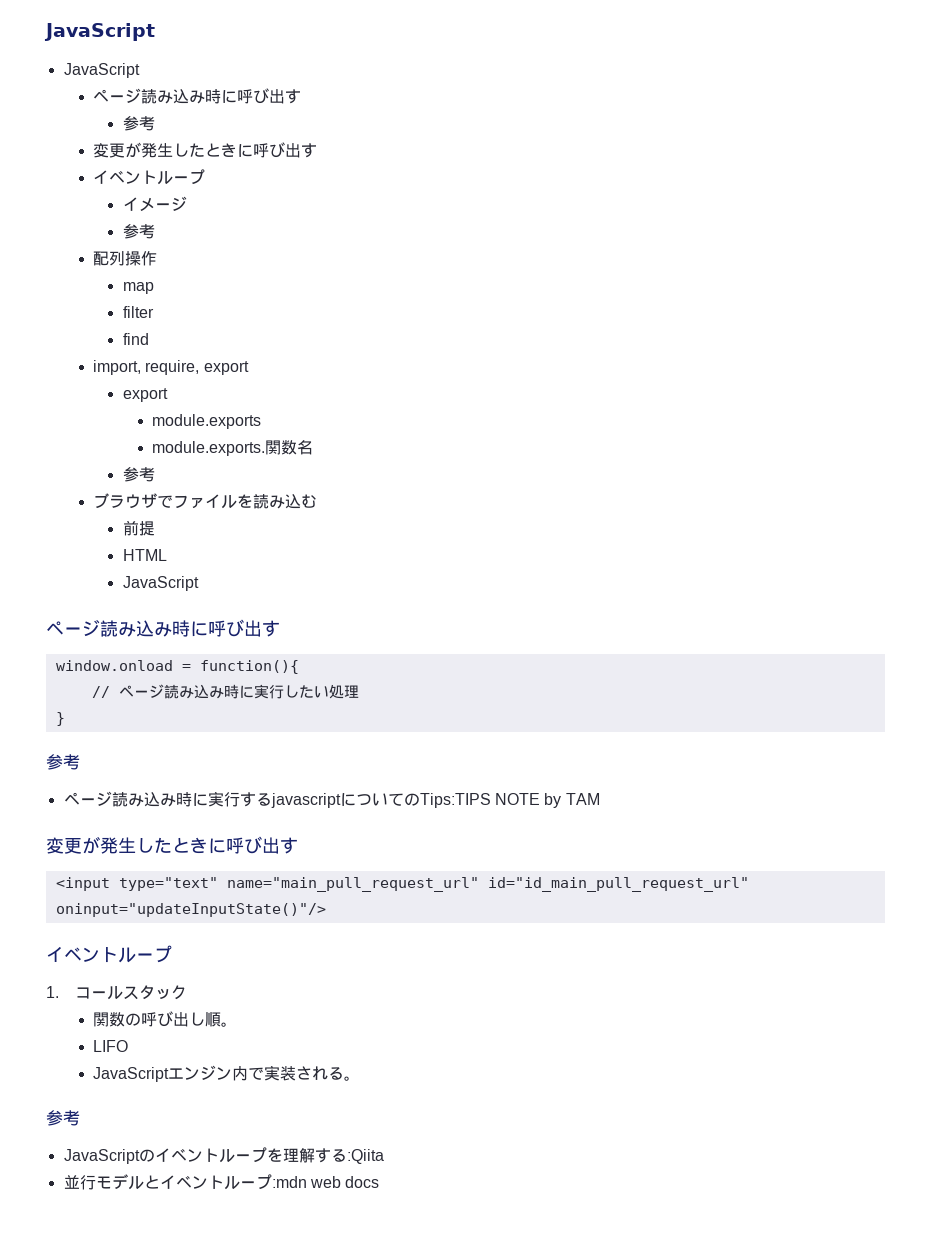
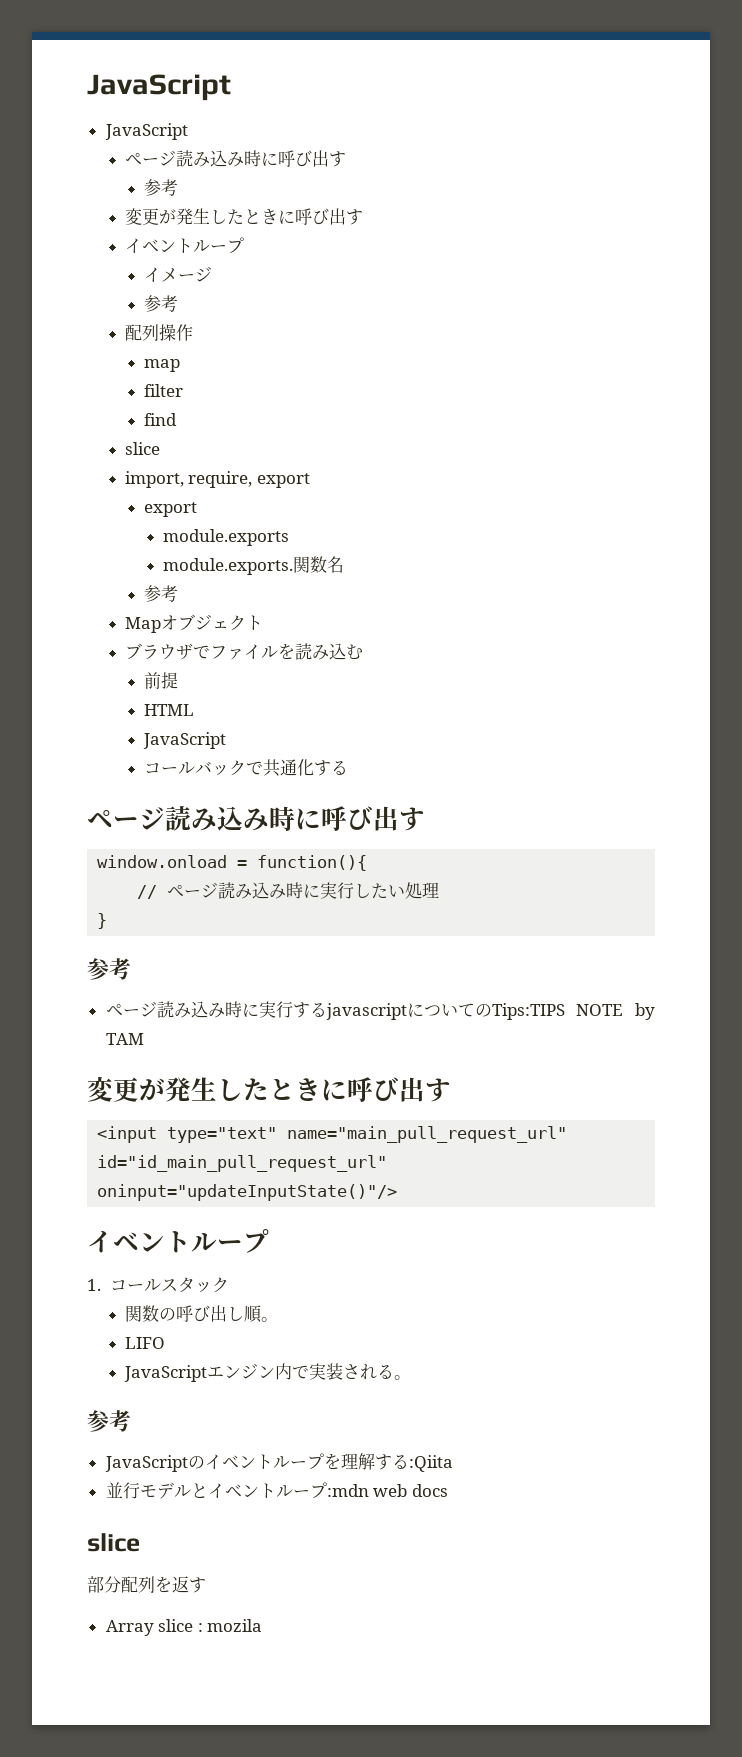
  find
+ slice
+ Mapオブジェクト
+ コールバックで共通化する
  並行モデルとイベントループ:mdn web docs
+ slice
+ 部分配列を返す
+ Array slice : mozila

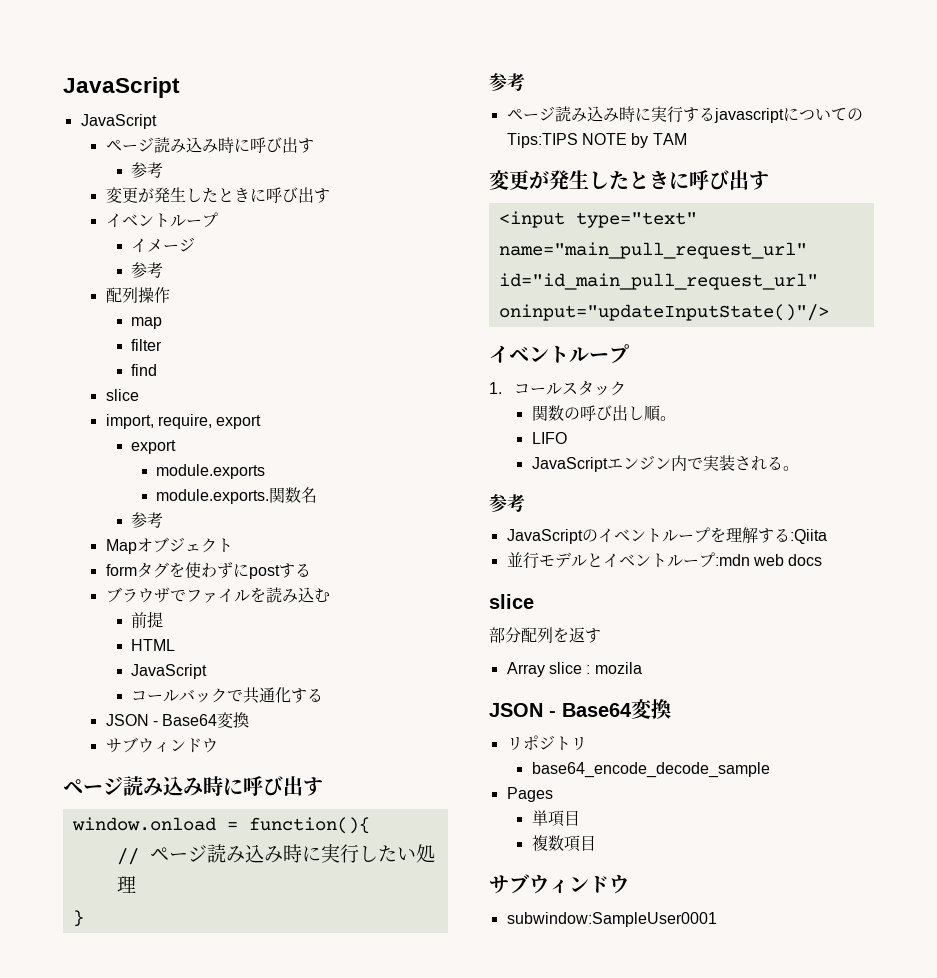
+ formタグを使わずにpostする
  コールバックで共通化する
+ JSON - Base64変換
+ サブウィンドウ
  Array slice : mozila
+ JSON - Base64変換
+ リポジトリ
+ base64_encode_decode_sample
+ Pages
+ 単項目
+ 複数項目
+ サブウィンドウ
+ subwindow:SampleUser0001

